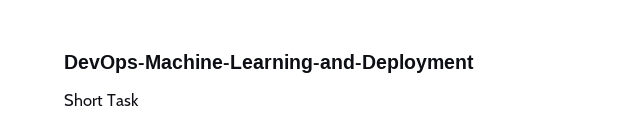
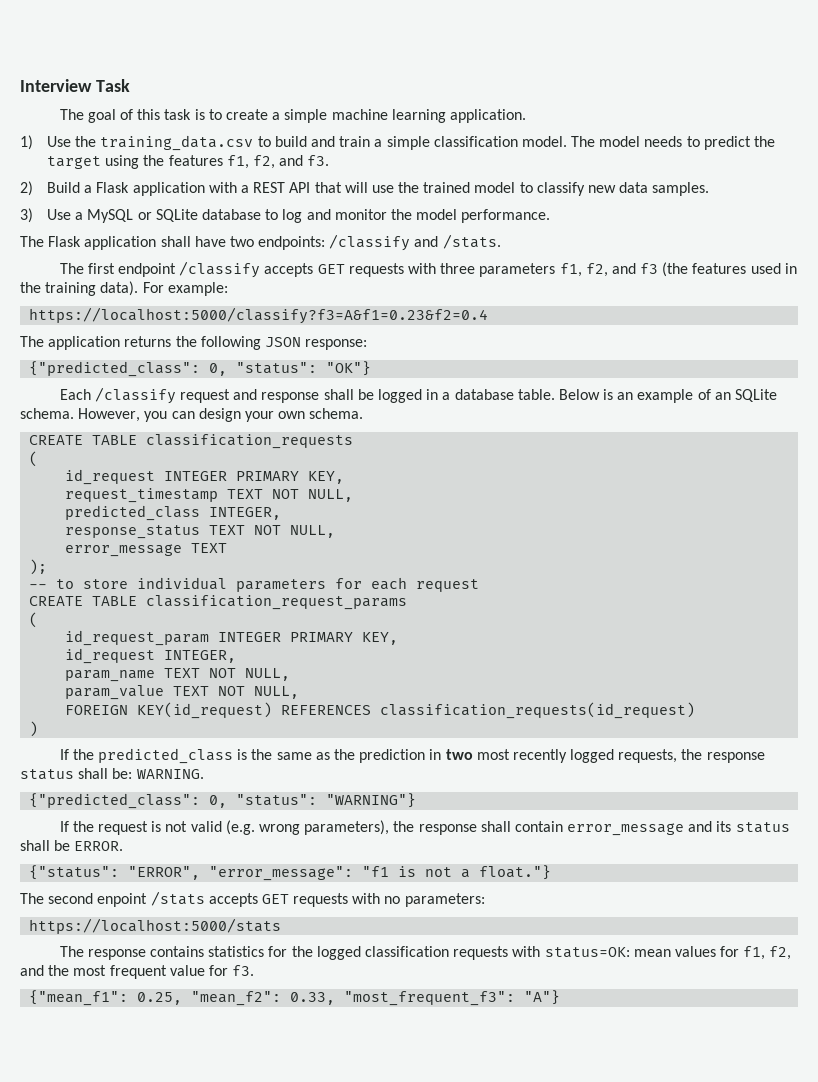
- DevOps-Machine-Learning-and-Deployment
- Short Task
+ Interview Task
+ The goal of this task is to create a simple machine learning application.
+ 1) Use the training_data.csv to build and train a simple classification model. The model needs to predict the target using the features f1, f2, and f3.
+ 2) Build a Flask application with a REST API that will use the trained model to classify new data samples.
+ 3) Use a MySQL or SQLite database to log and monitor the model performance.
+ The Flask application shall have two endpoints: /classify and /stats.
+ The first endpoint /classify accepts GET requests with three parameters f1, f2, and f3 (the features used in the training data). For example:
+ https://localhost:5000/classify?f3=A&f1=0.23&f2=0.4
+ The application returns the following JSON response:
+ {"predicted_class": 0, "status": "OK"}
+ Each /classify request and response shall be logged in a database table. Below is an example of an SQLite schema. However, you can design your own schema.
+ CREATE TABLE classification_requests
+ (
+ id_request INTEGER PRIMARY KEY,
+ request_timestamp TEXT NOT NULL,
+ predicted_class INTEGER,
+ response_status TEXT NOT NULL,
+ error_message TEXT
+ );
+ -- to store individual parameters for each request
+ CREATE TABLE classification_request_params
+ (
+ id_request_param INTEGER PRIMARY KEY,
+ id_request INTEGER,
+ param_name TEXT NOT NULL,
+ param_value TEXT NOT NULL,
+ FOREIGN KEY(id_request) REFERENCES classification_requests(id_request)
+ )
+ If the predicted_class is the same as the prediction in two most recently logged requests, the response status shall be: WARNING.
+ {"predicted_class": 0, "status": "WARNING"}
+ If the request is not valid (e.g. wrong parameters), the response shall contain error_message and its status shall be ERROR.
+ {"status": "ERROR", "error_message": "f1 is not a float."}
+ The second enpoint /stats accepts GET requests with no parameters:
+ https://localhost:5000/stats
+ The response contains statistics for the logged classification requests with status=OK: mean values for f1, f2, and the most frequent value for f3.
+ {"mean_f1": 0.25, "mean_f2": 0.33, "most_frequent_f3": "A"}

